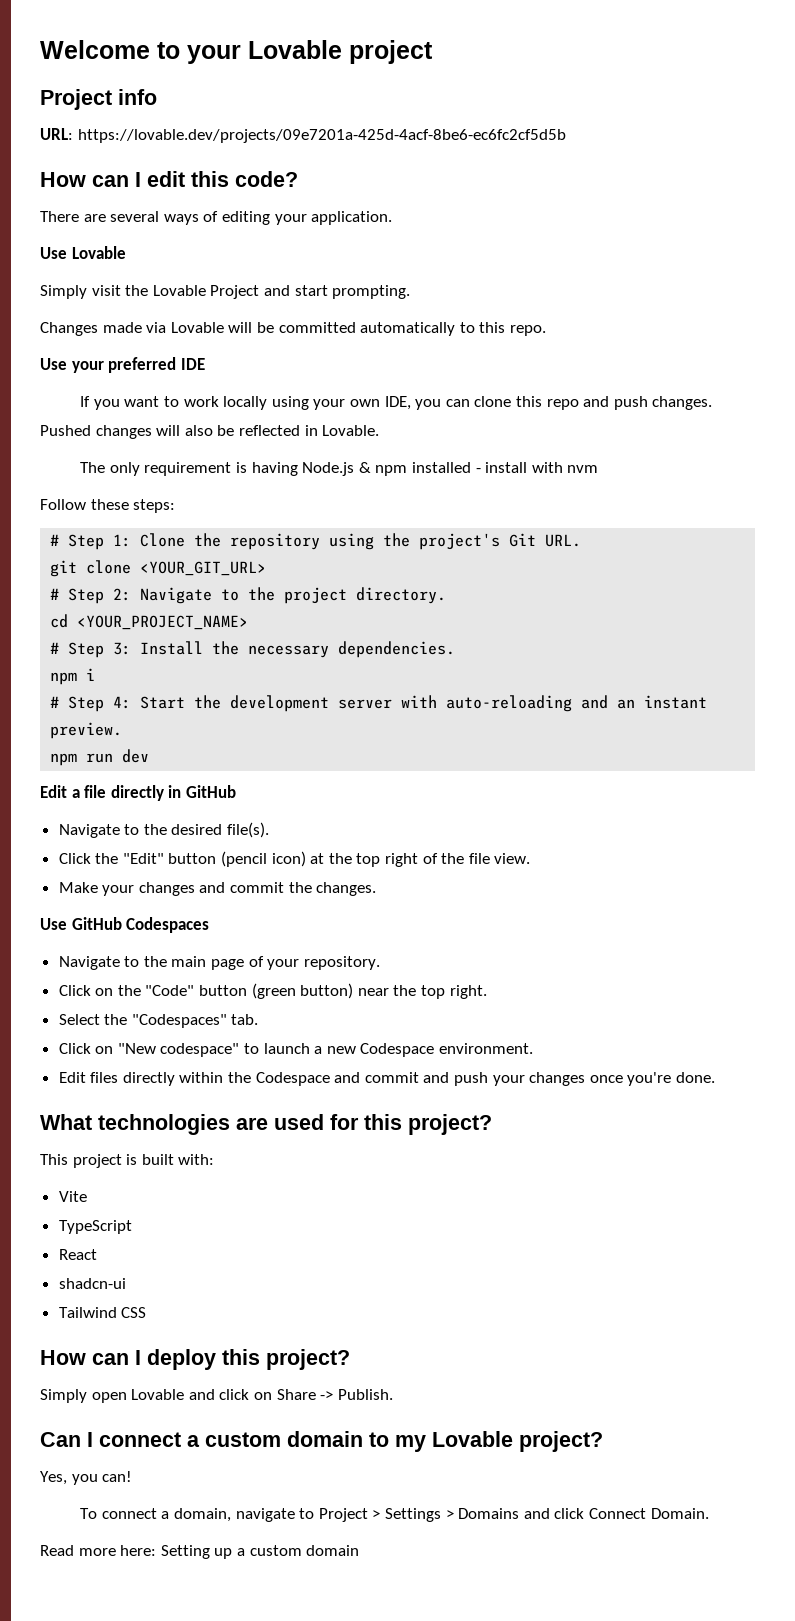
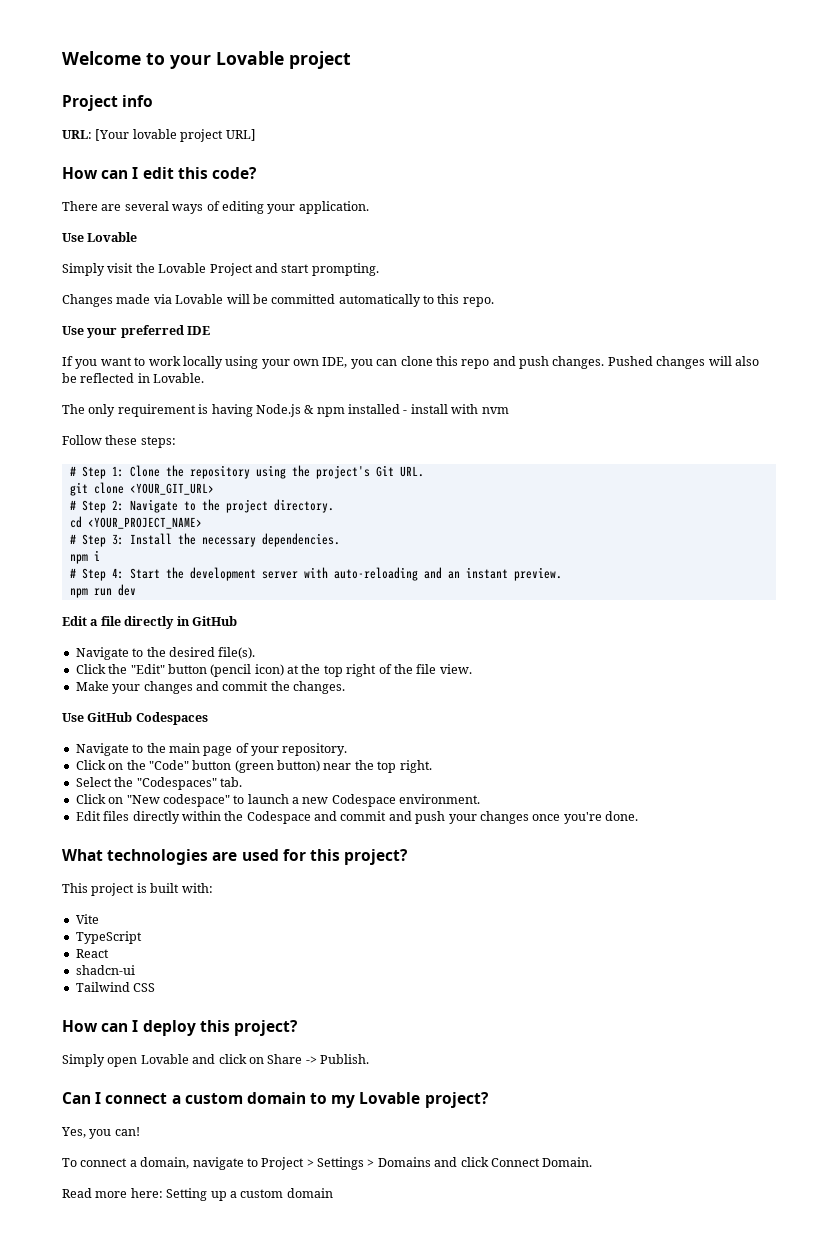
- URL: https://lovable.dev/projects/09e7201a-425d-4acf-8be6-ec6fc2cf5d5b
+ URL: [Your lovable project URL]

